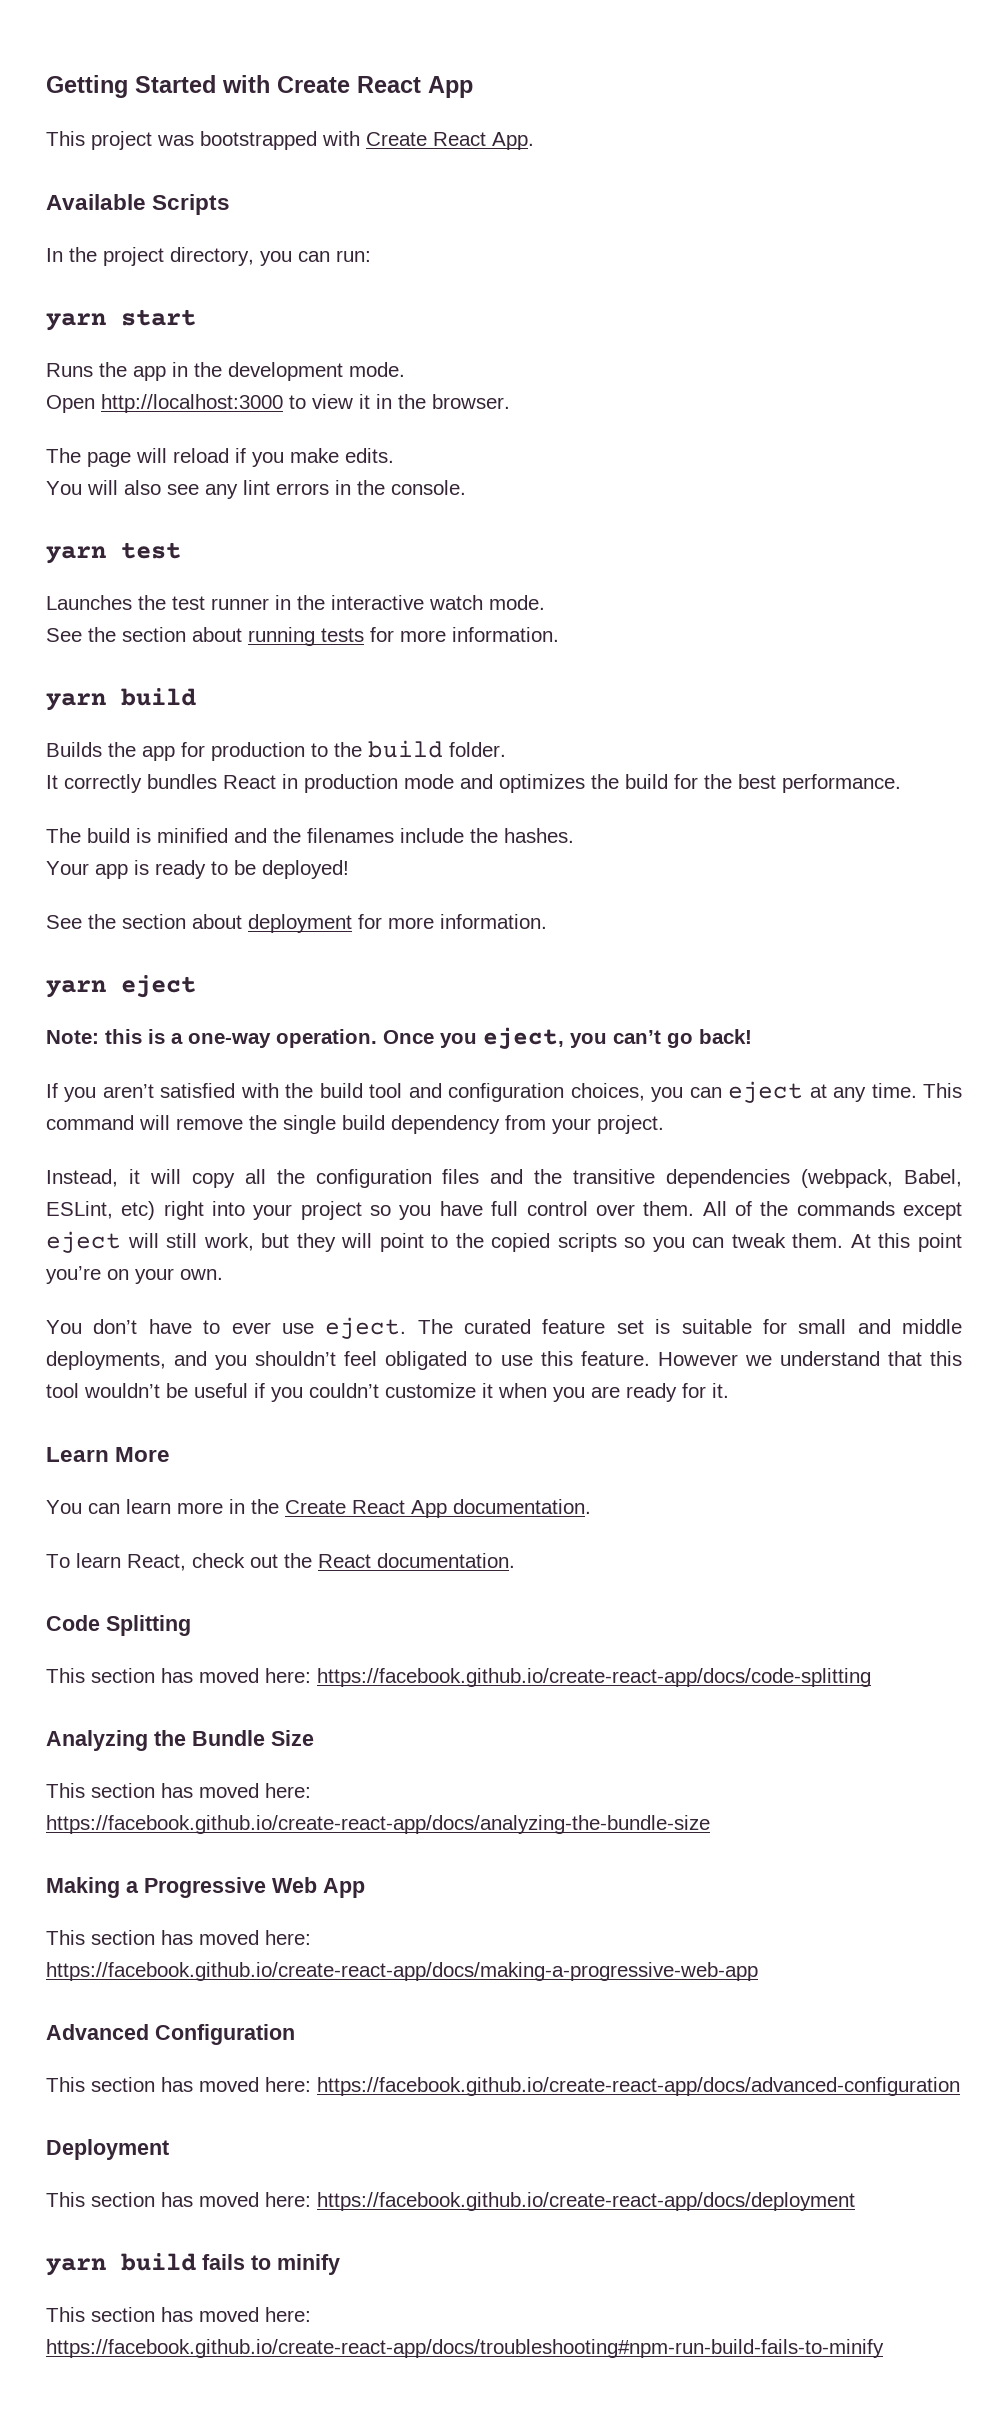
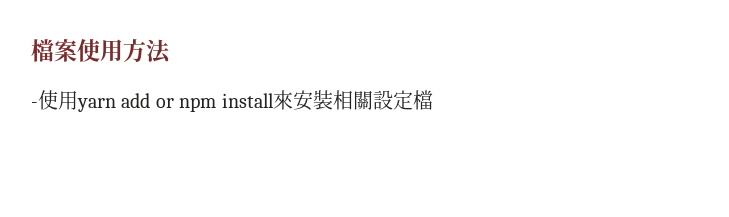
- Getting Started with Create React App
- This project was bootstrapped with Create React App.
- Available Scripts
- In the project directory, you can run:
- yarn start
- Runs the app in the development mode.
- Open http://localhost:3000 to view it in the browser.
- The page will reload if you make edits.
- You will also see any lint errors in the console.
- yarn test
- Launches the test runner in the interactive watch mode.
- See the section about running tests for more information.
- yarn build
- Builds the app for production to the build folder.
- It correctly bundles React in production mode and optimizes the build for the best performance.
- The build is minified and the filenames include the hashes.
- Your app is ready to be deployed!
- See the section about deployment for more information.
- yarn eject
- Note: this is a one-way operation. Once you eject, you can’t go back!
- If you aren’t satisfied with the build tool and configuration choices, you can eject at any time. This command will remove the single build dependency from your project.
- Instead, it will copy all the configuration files and the transitive dependencies (webpack, Babel, ESLint, etc) right into your project so you have full control over them. All of the commands except eject will still work, but they will point to the copied scripts so you can tweak them. At this point you’re on your own.
- You don’t have to ever use eject. The curated feature set is suitable for small and middle deployments, and you shouldn’t feel obligated to use this feature. However we understand that this tool wouldn’t be useful if you couldn’t customize it when you are ready for it.
- Learn More
- You can learn more in the Create React App documentation.
- To learn React, check out the React documentation.
- Code Splitting
- This section has moved here: https://facebook.github.io/create-react-app/docs/code-splitting
- Analyzing the Bundle Size
- This section has moved here: https://facebook.github.io/create-react-app/docs/analyzing-the-bundle-size
- Making a Progressive Web App
- This section has moved here: https://facebook.github.io/create-react-app/docs/making-a-progressive-web-app
- Advanced Configuration
- This section has moved here: https://facebook.github.io/create-react-app/docs/advanced-configuration
- Deployment
- This section has moved here: https://facebook.github.io/create-react-app/docs/deployment
- yarn build fails to minify
- This section has moved here: https://facebook.github.io/create-react-app/docs/troubleshooting#npm-run-build-fails-to-minify
+ 檔案使用方法
+ -使用yarn add or npm install來安裝相關設定檔

